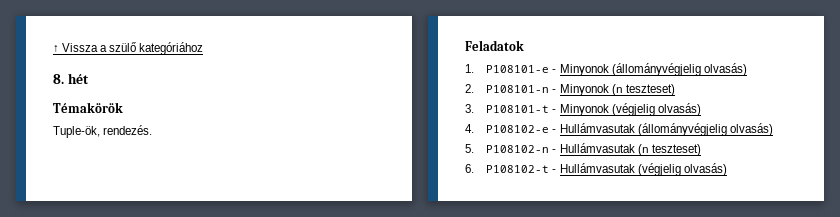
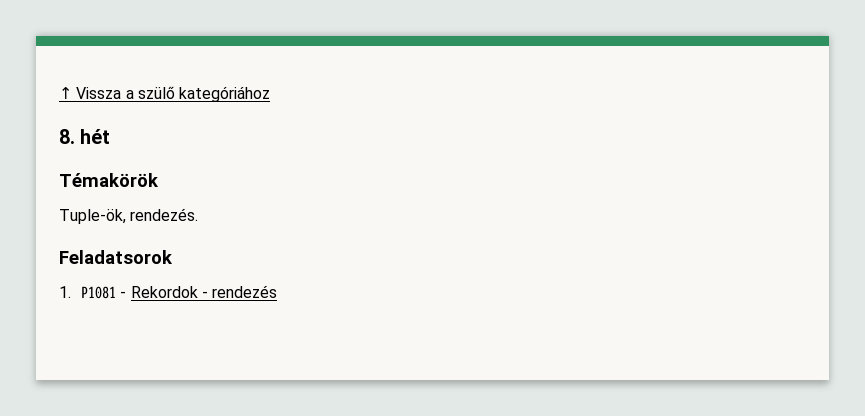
- Feladatok
+ Feladatsorok
- 1. P108101-e - Minyonok (állományvégjelig olvasás)
- 2. P108101-n - Minyonok (n teszteset)
- 3. P108101-t - Minyonok (végjelig olvasás)
- 4. P108102-e - Hullámvasutak (állományvégjelig olvasás)
- 5. P108102-n - Hullámvasutak (n teszteset)
- 6. P108102-t - Hullámvasutak (végjelig olvasás)
+ 1. P1081 - Rekordok - rendezés

